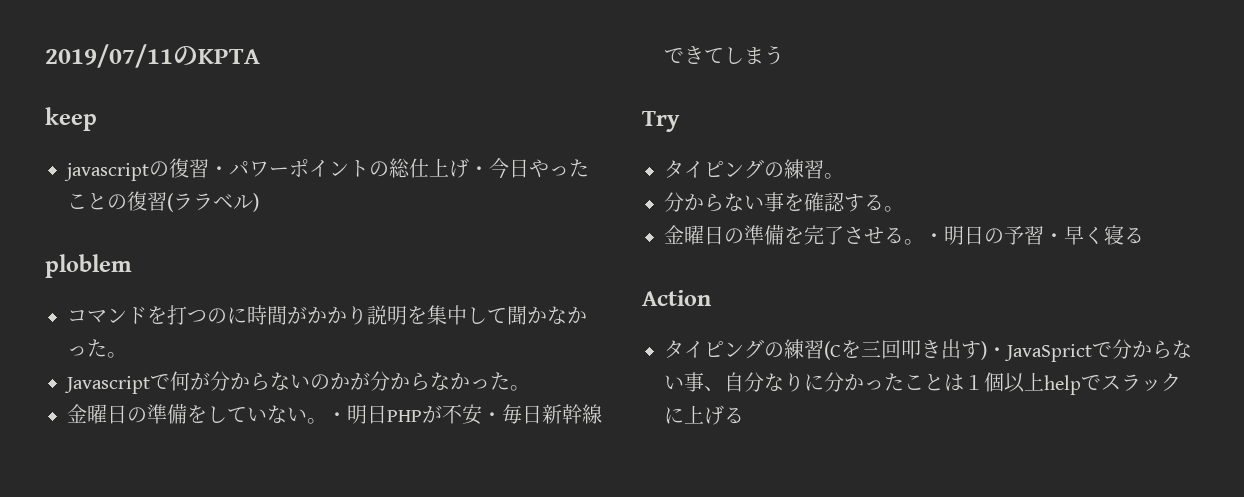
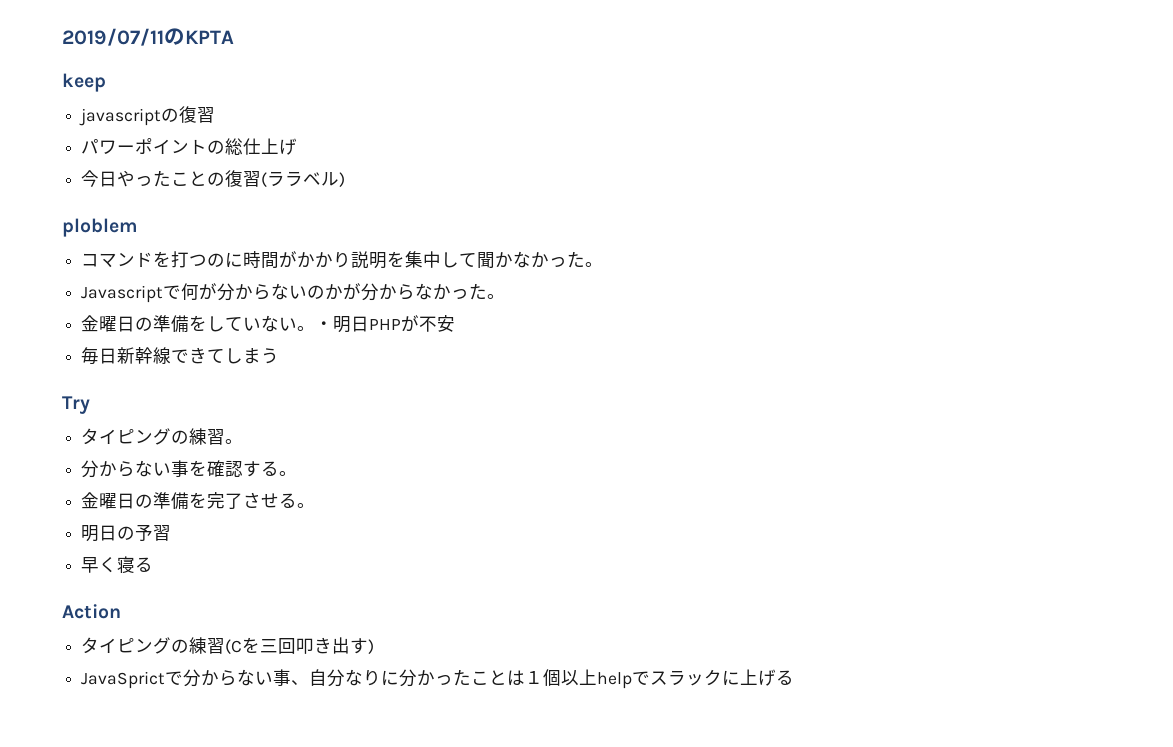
- javascriptの復習・パワーポイントの総仕上げ・今日やったことの復習(ララベル)
+ javascriptの復習
+ パワーポイントの総仕上げ
+ 今日やったことの復習(ララベル)
- ・明日PHPが不安・毎日新幹線できてしまう
+ ・明日PHPが不安
+ 毎日新幹線できてしまう
- 金曜日の準備を完了させる。・明日の予習・早く寝る
+ 金曜日の準備を完了させる。
+ 明日の予習
+ 早く寝る
- タイピングの練習(Cを三回叩き出す)・JavaSprictで分からない事、自分なりに分かったことは１個以上helpでスラックに上げる
+ タイピングの練習(Cを三回叩き出す)
+ JavaSprictで分からない事、自分なりに分かったことは１個以上helpでスラックに上げる

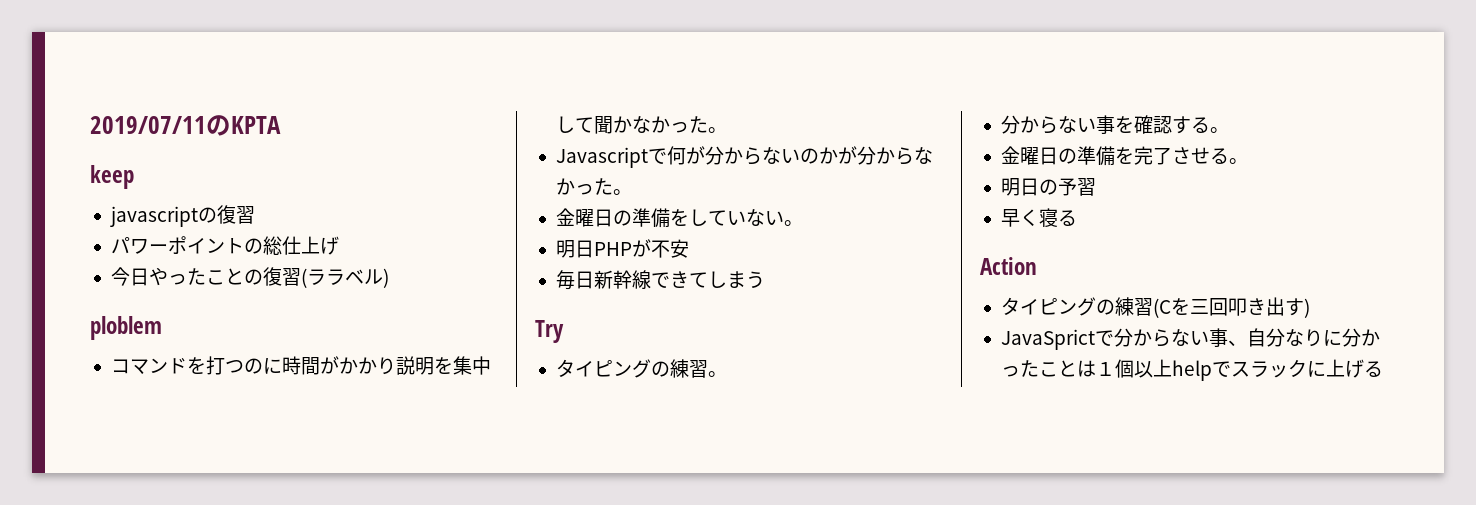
- 金曜日の準備をしていない。・明日PHPが不安
+ 金曜日の準備をしていない。
+ 明日PHPが不安

